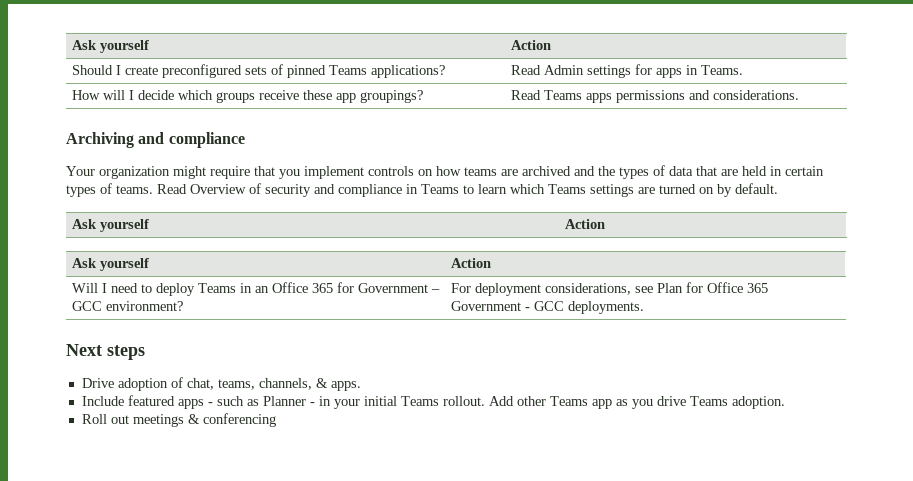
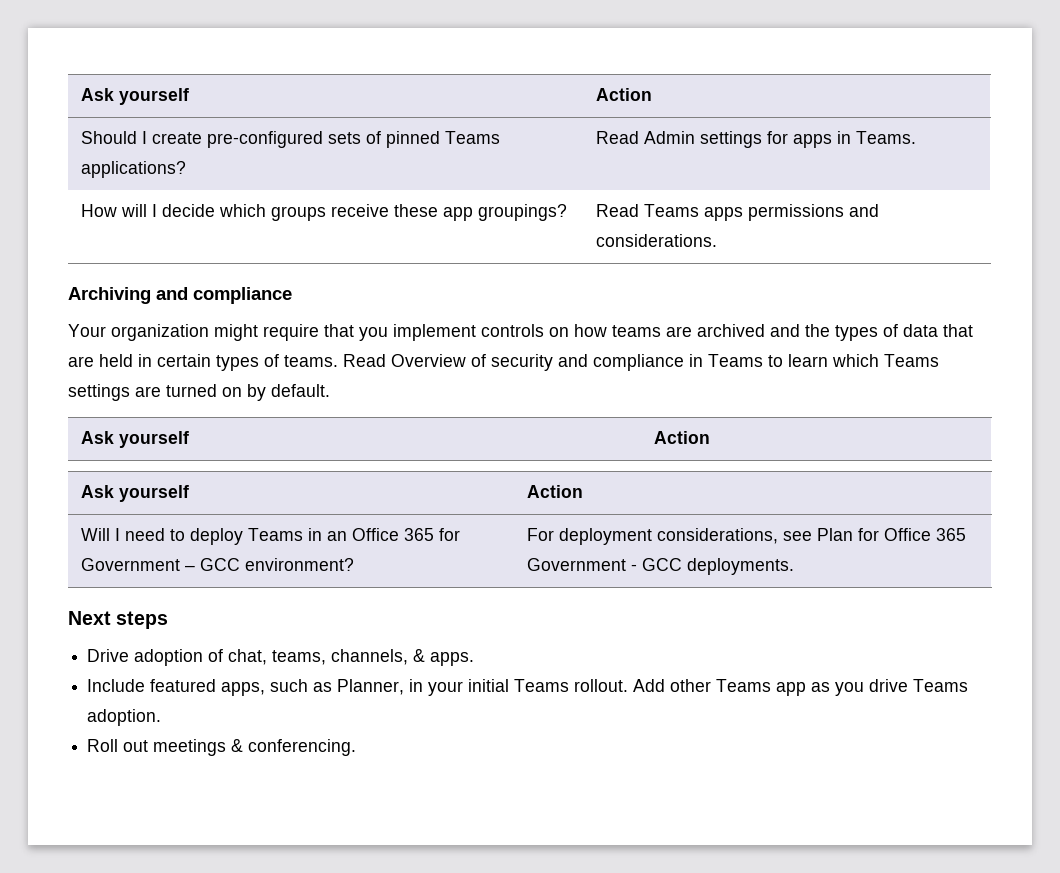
- Should I create preconfigured sets of pinned Teams applications? | Read Admin settings for apps in Teams.
+ Should I create pre-configured sets of pinned Teams applications? | Read Admin settings for apps in Teams.
- Include featured apps - such as Planner - in your initial Teams rollout.
+ Include featured apps, such as Planner, in your initial Teams rollout.
- Roll out meetings & conferencing
+ Roll out meetings & conferencing.

